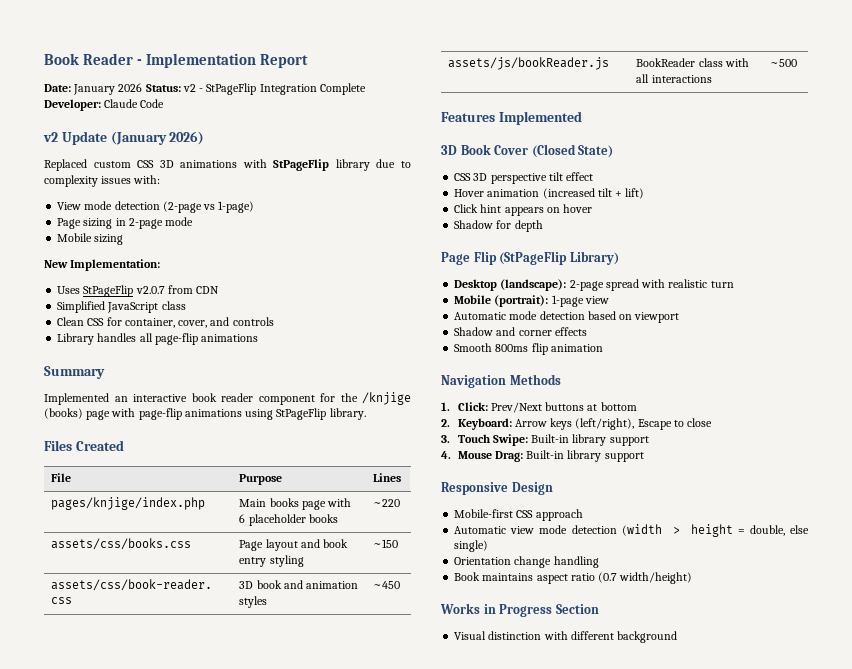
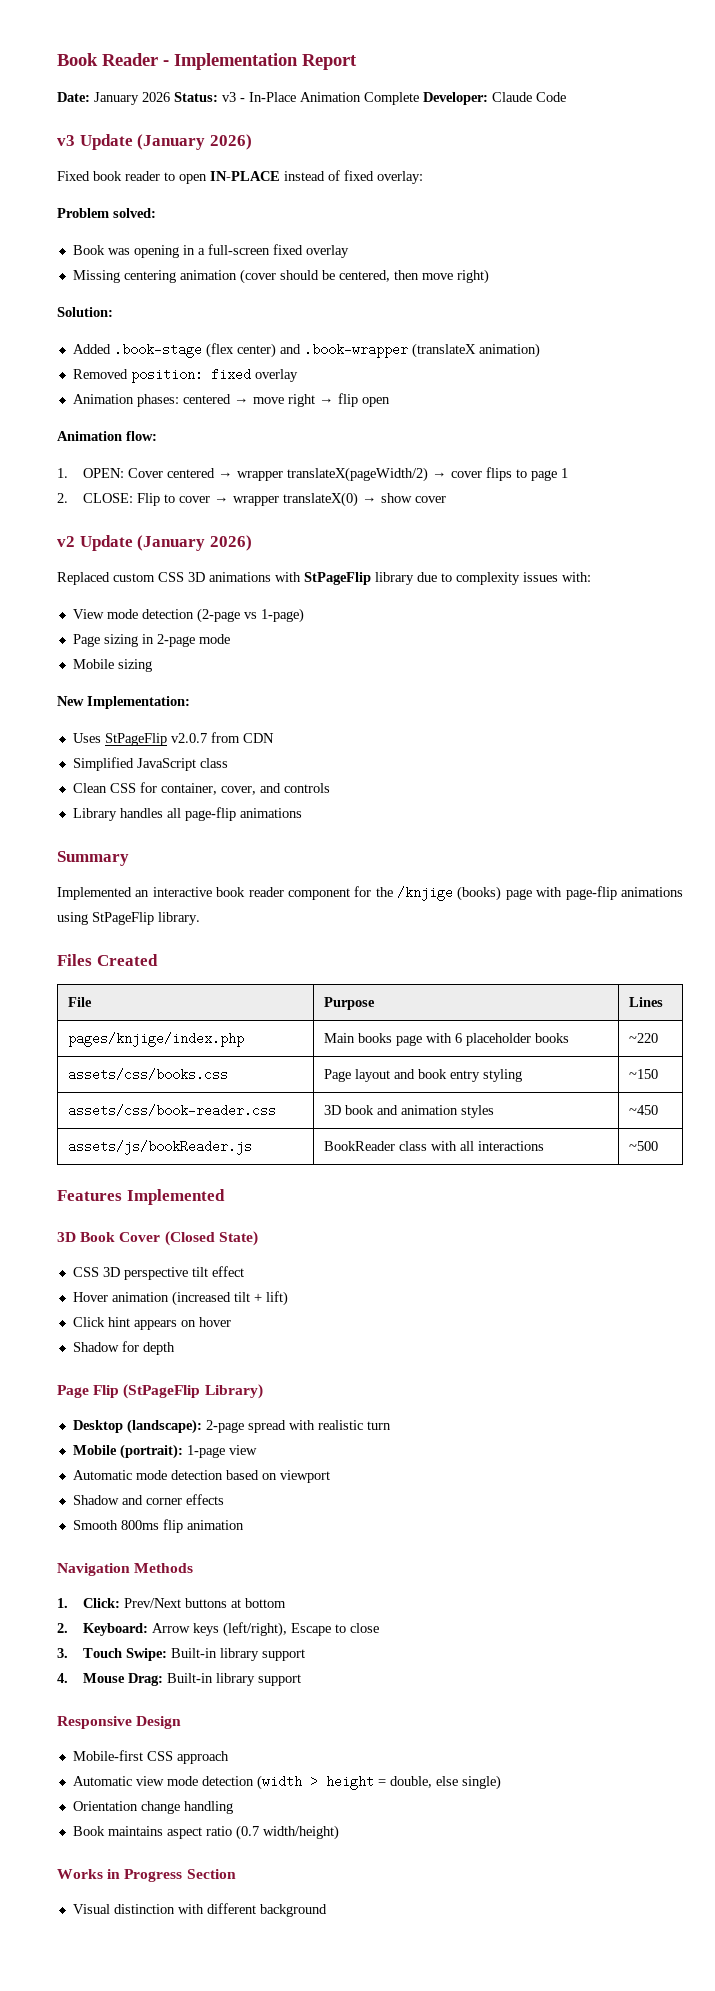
- Date: January 2026 Status: v2 - StPageFlip Integration Complete Developer: Claude Code
+ Date: January 2026 Status: v3 - In-Place Animation Complete Developer: Claude Code
+ v3 Update (January 2026)
+ Fixed book reader to open IN-PLACE instead of fixed overlay:
+ Problem solved:
+ Book was opening in a full-screen fixed overlay
+ Missing centering animation (cover should be centered, then move right)
+ Solution:
+ Added .book-stage (flex center) and .book-wrapper (translateX animation)
+ Removed position: fixed overlay
+ Animation phases: centered → move right → flip open
+ Animation flow:
+ 1. OPEN: Cover centered → wrapper translateX(pageWidth/2) → cover flips to page 1
+ 2. CLOSE: Flip to cover → wrapper translateX(0) → show cover

